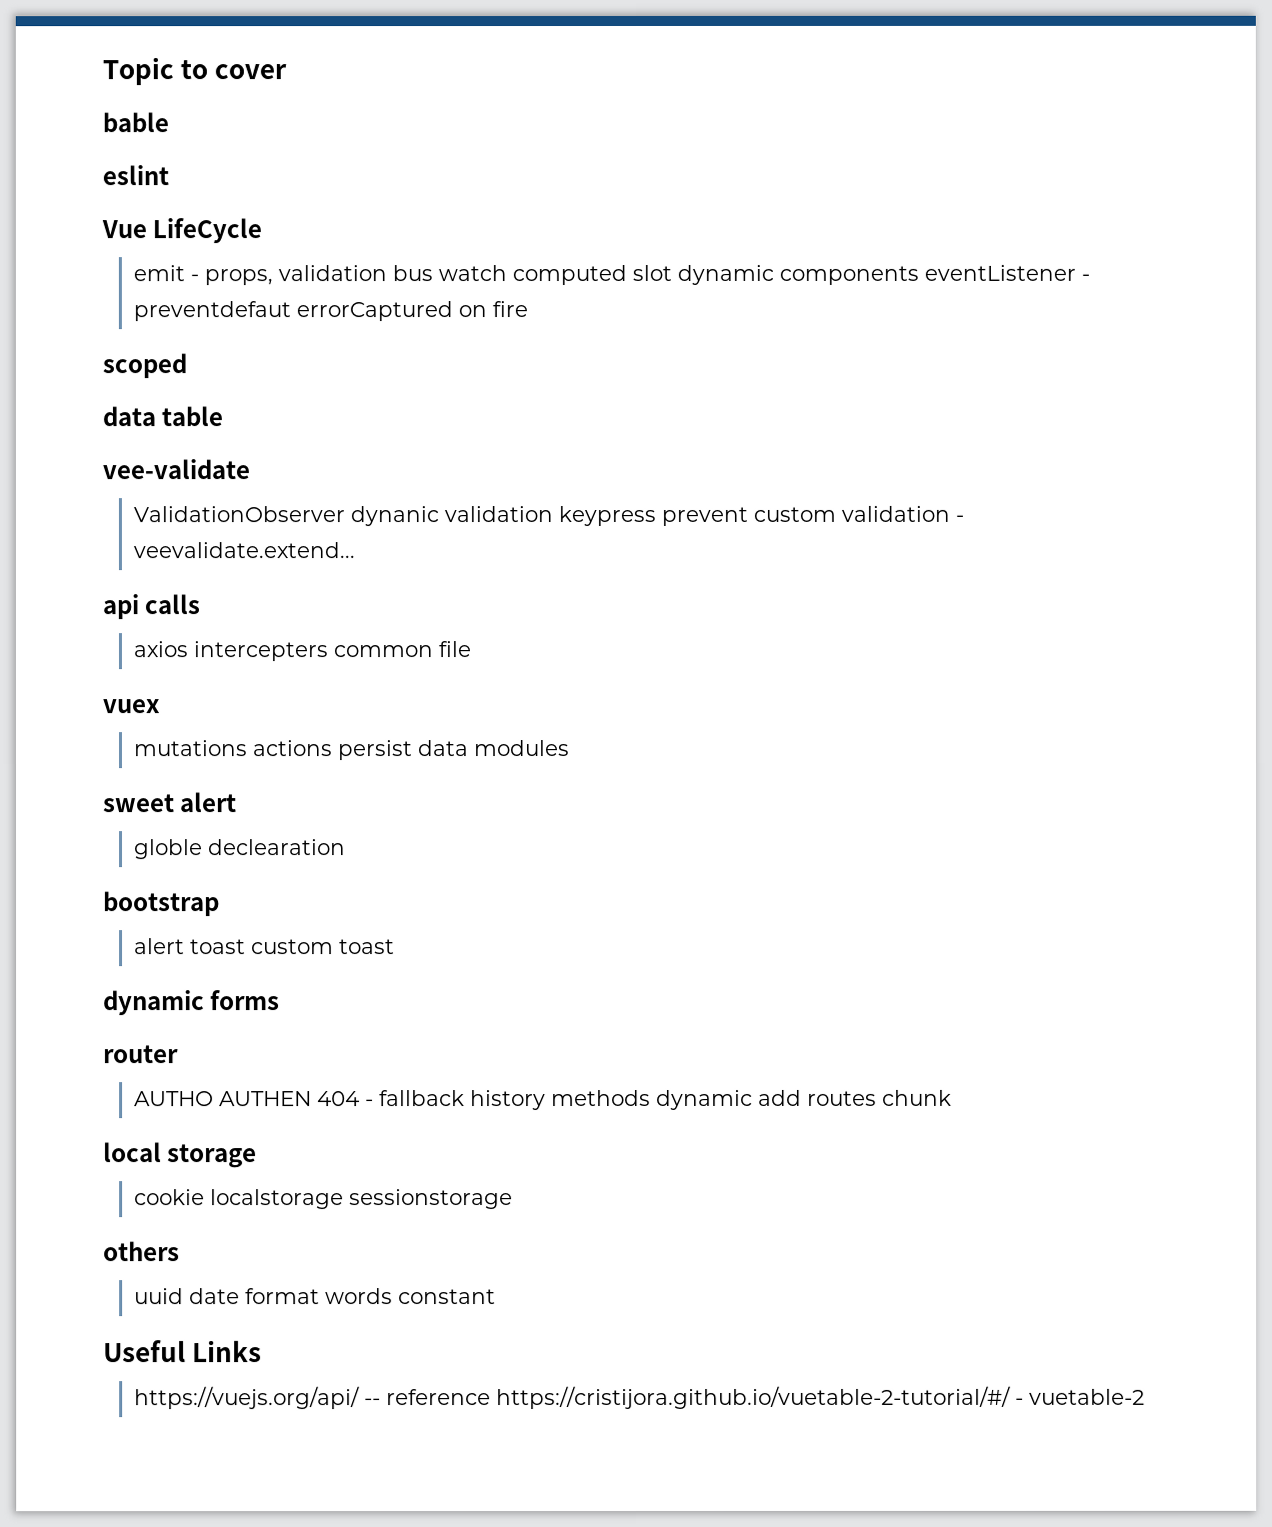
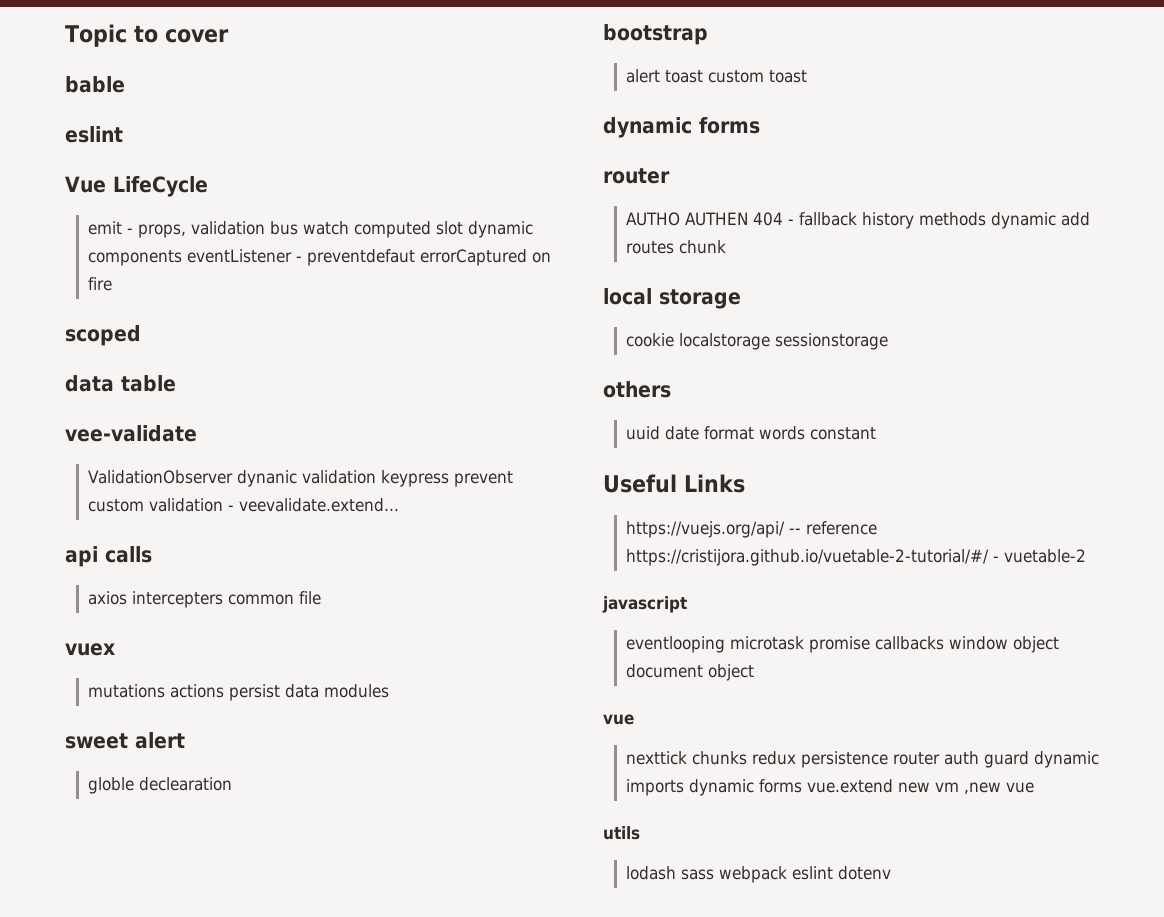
+ javascript
+ eventlooping microtask promise callbacks window object document object
+ vue
+ nexttick chunks redux persistence router auth guard dynamic imports dynamic forms vue.extend new vm ,new vue
+ utils
+ lodash sass webpack eslint dotenv

